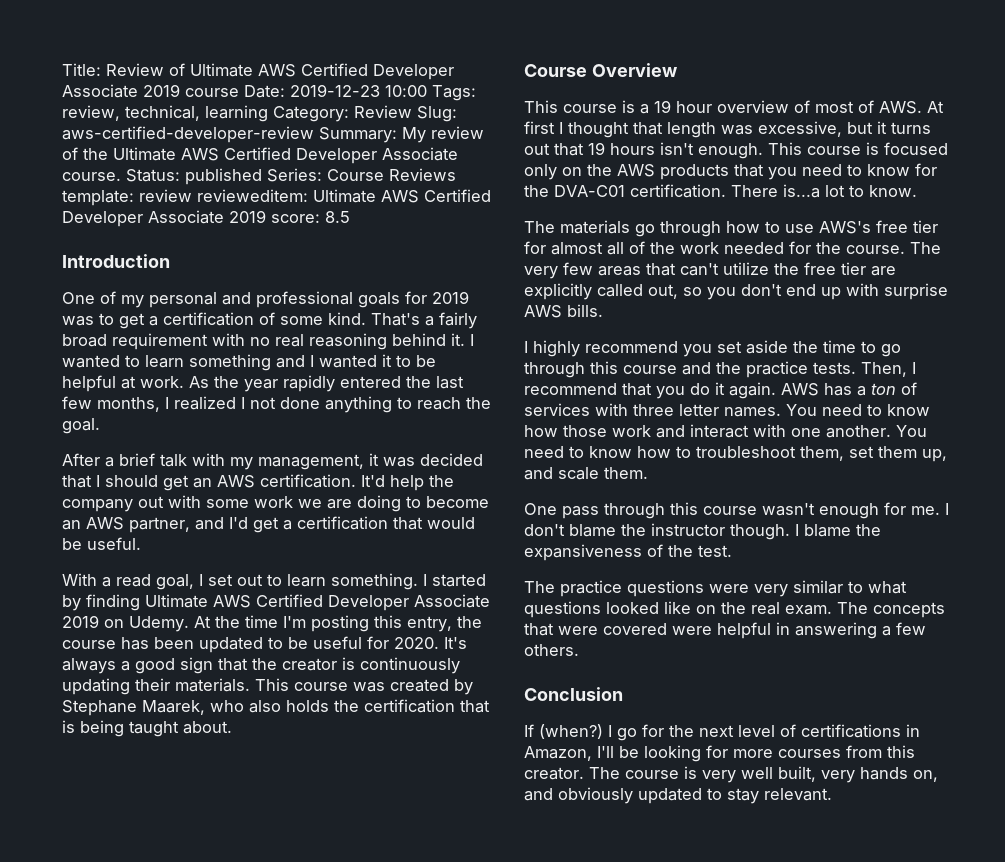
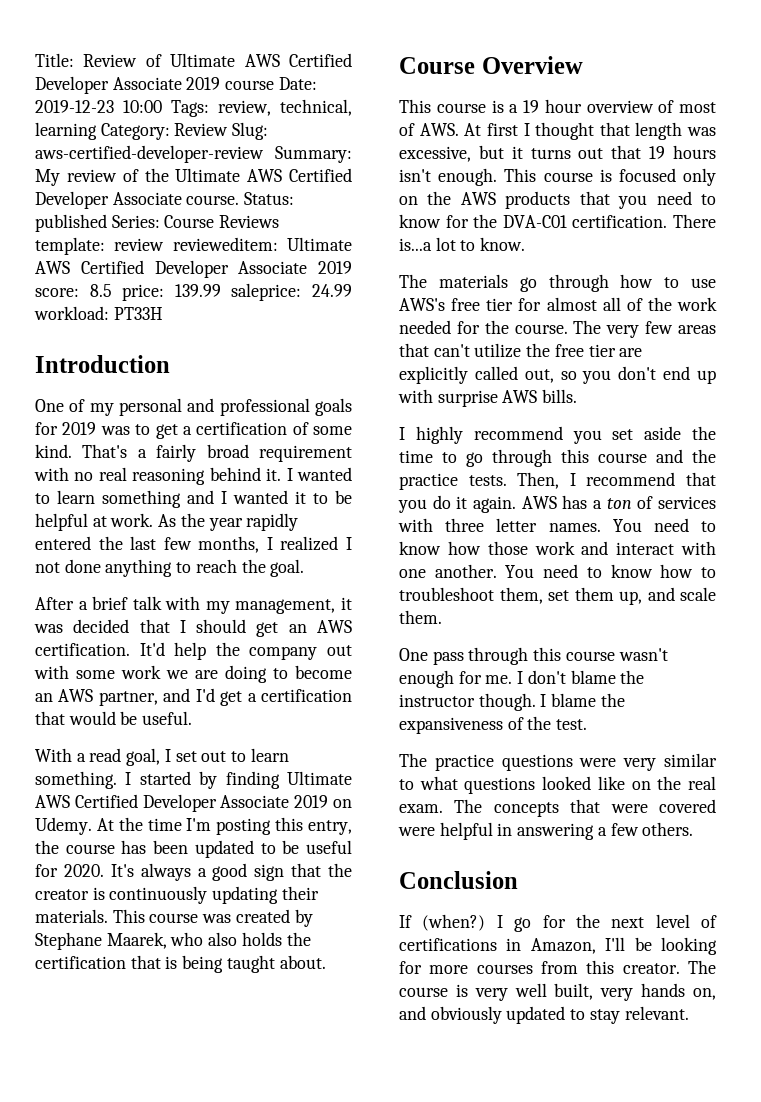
- Status: published Series: Course Reviews template: review revieweditem: Ultimate AWS Certified Developer Associate 2019 score: 8.5
+ Status: published Series: Course Reviews template: review revieweditem: Ultimate AWS Certified Developer Associate 2019 score: 8.5 price: 139.99 saleprice: 24.99 workload: PT33H

